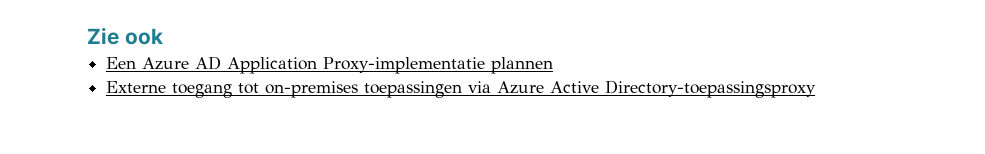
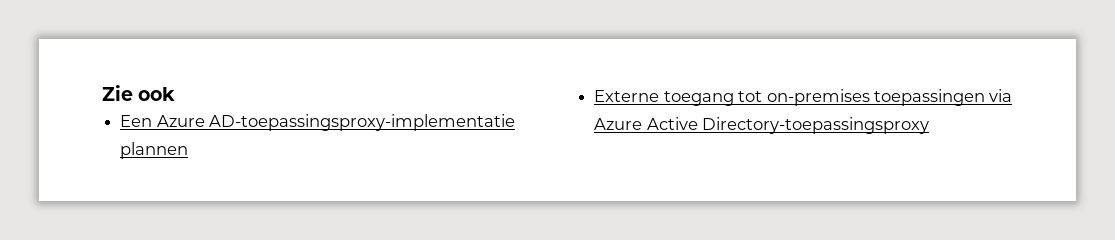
- Een Azure AD Application Proxy-implementatie plannen
+ Een Azure AD-toepassingsproxy-implementatie plannen

